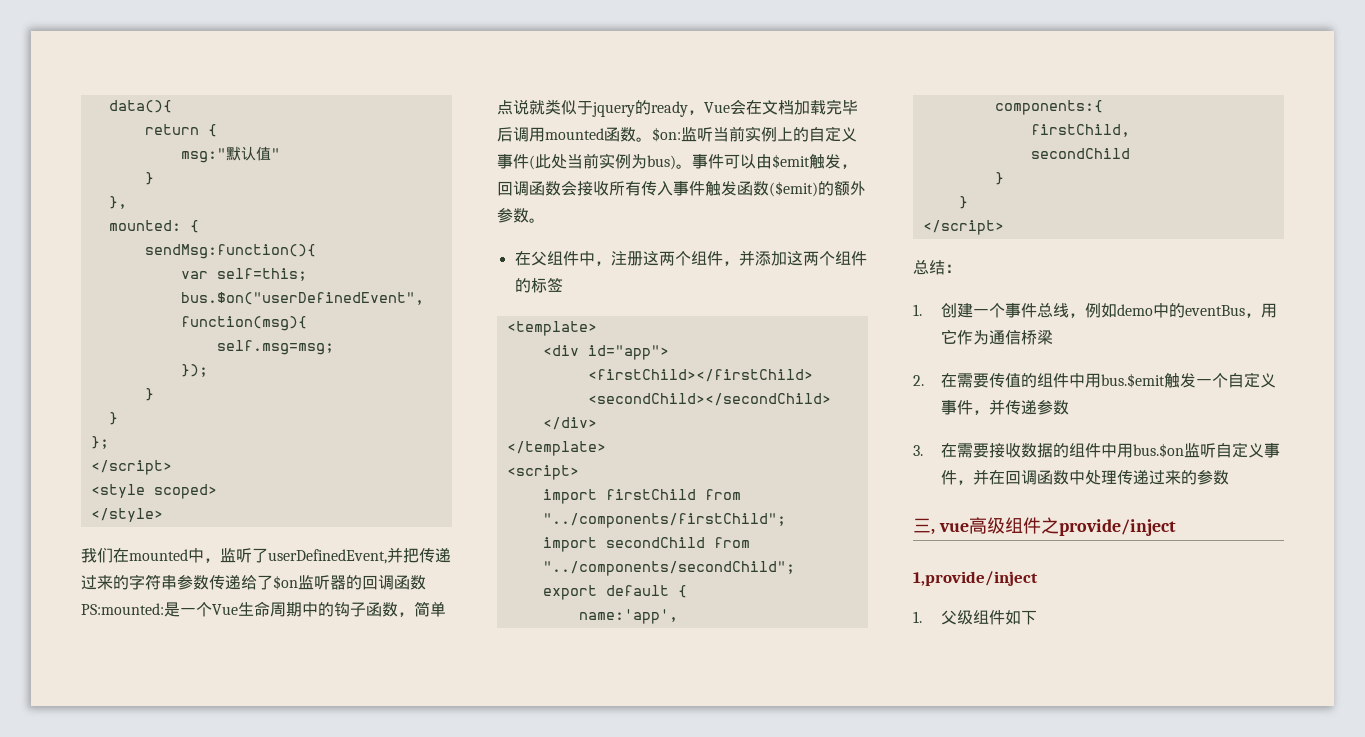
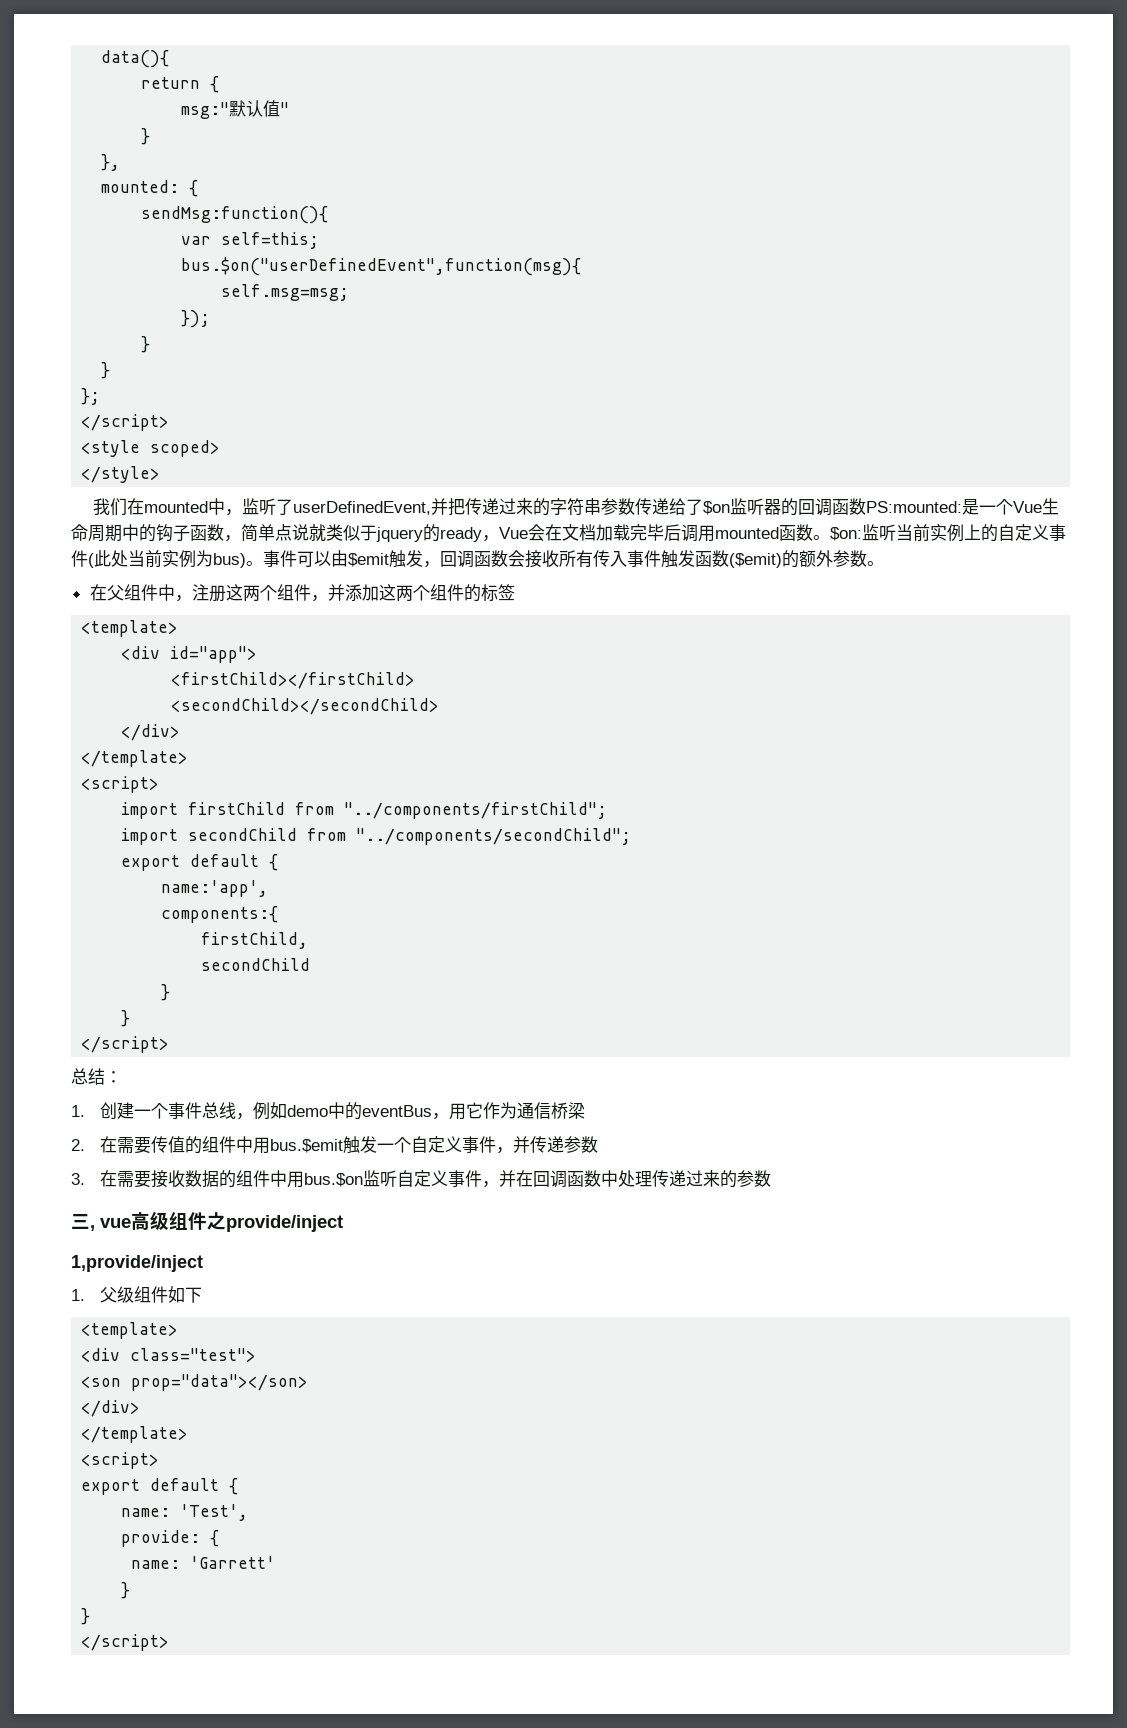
  1.父级组件如下
+ <template>
+ <div class="test">
+ <son prop="data"></son>
+ </div>
+ </template>
+ <script>
+ export default {
+ name: 'Test',
+ provide: {
+ name: 'Garrett'
+ }
+ }
+ </script>

